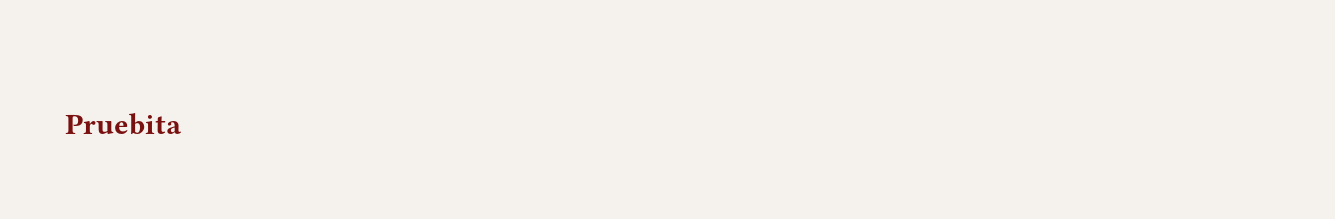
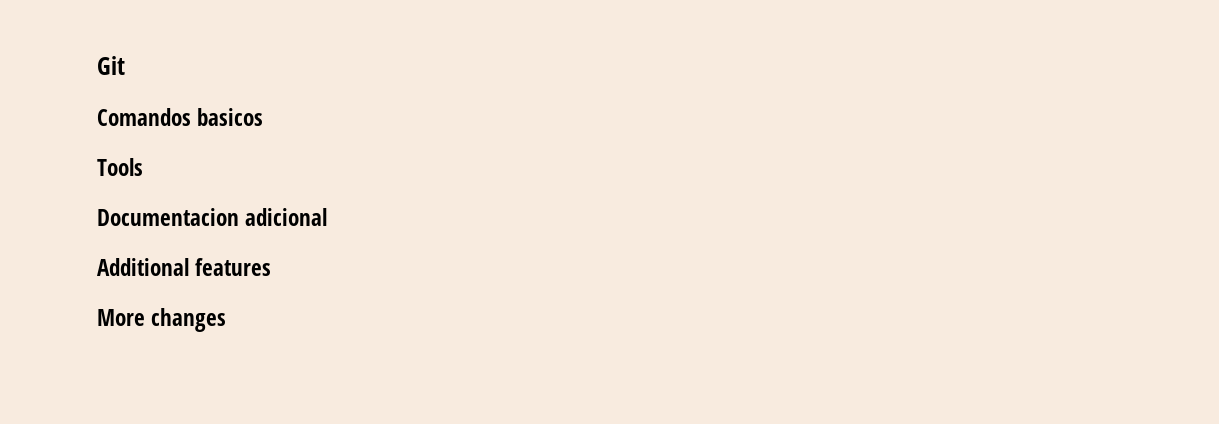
- Pruebita
+ Git
+ Comandos basicos
+ Tools
+ Documentacion adicional
+ Additional features
+ More changes

